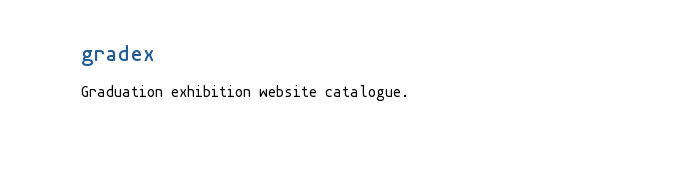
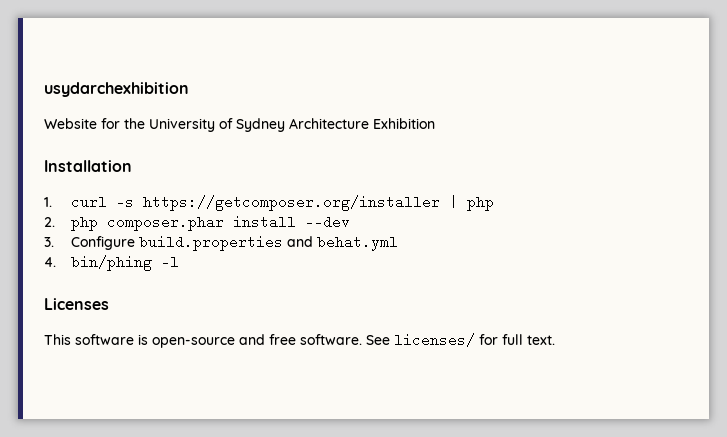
- gradex
- Graduation exhibition website catalogue.
+ usydarchexhibition
+ Website for the University of Sydney Architecture Exhibition
+ Installation
+ 1. curl -s https://getcomposer.org/installer | php
+ 2. php composer.phar install --dev
+ 3. Configure build.properties and behat.yml
+ 4. bin/phing -l
+ Licenses
+ This software is open-source and free software. See licenses/ for full text.

